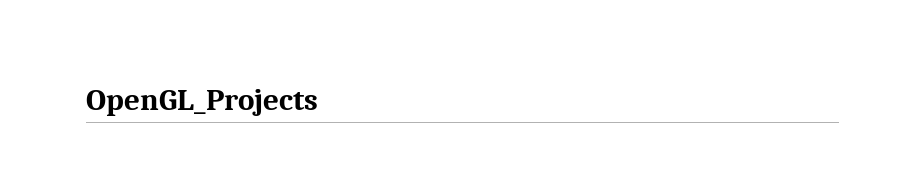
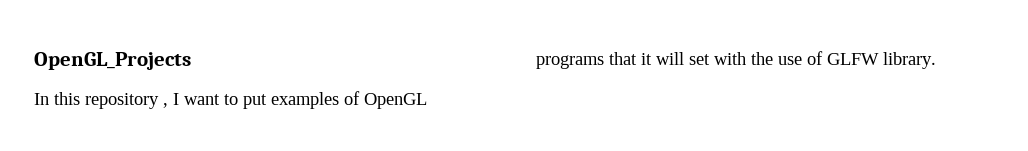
+ In this repository , I want to put examples of OpenGL programs that it will set with the use of GLFW library.

